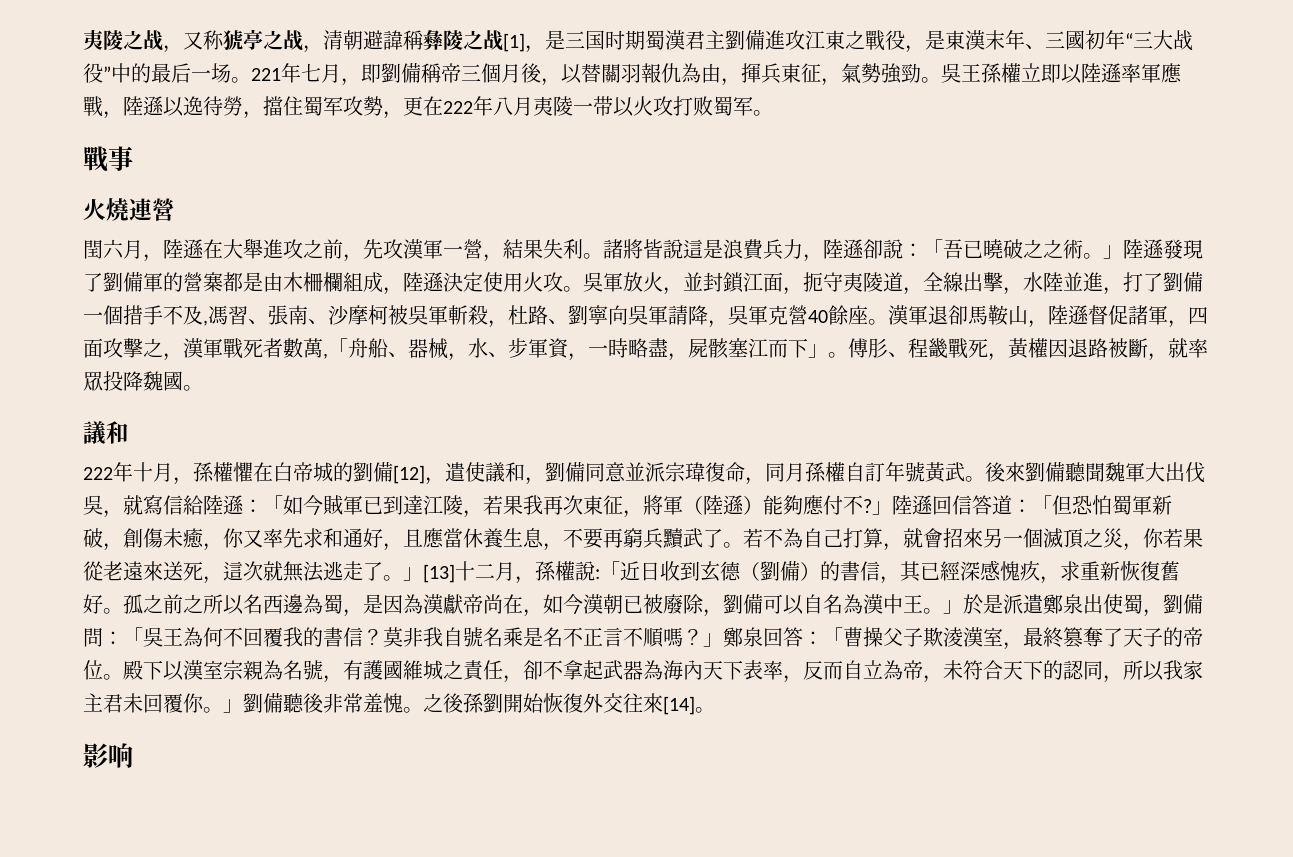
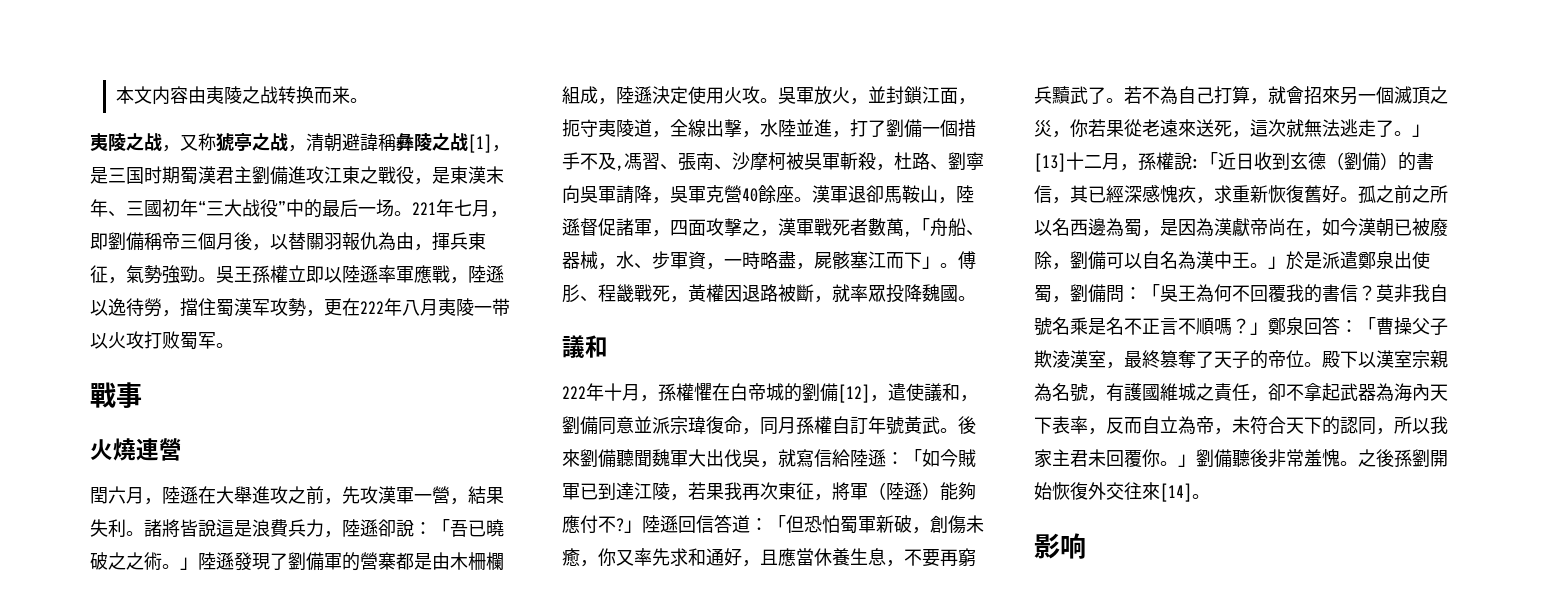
+ 本文内容由夷陵之战转换而来。
- 吳王孫權立即以陸遜率軍應戰，陸遜以逸待勞，擋住蜀军攻勢，更在222年八月夷陵一带以火攻打败蜀军。
+ 吳王孫權立即以陸遜率軍應戰，陸遜以逸待勞，擋住蜀漢军攻勢，更在222年八月夷陵一带以火攻打败蜀军。

